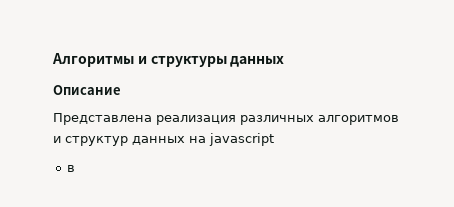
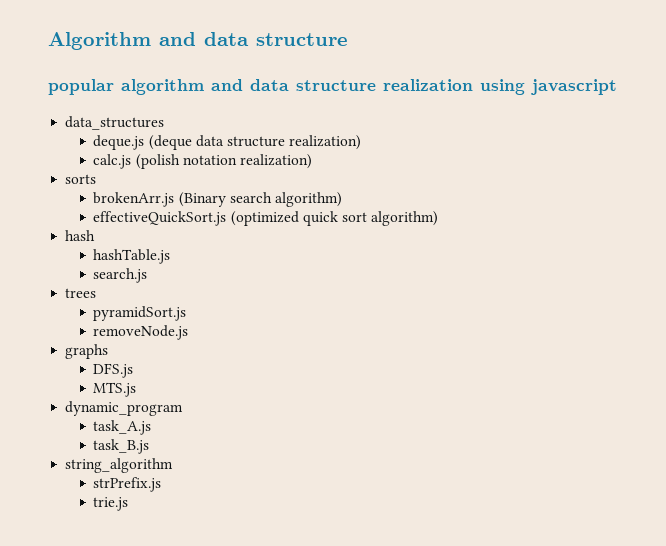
- Алгоритмы и структуры данных
- Описание
- Представлена реализация различных алгоритмов и структур данных на javascript
- в
+ Algorithm and data structure
+ popular algorithm and data structure realization using javascript
+ data_structures
+ deque.js (deque data structure realization)
+ calc.js (polish notation realization)
+ sorts
+ brokenArr.js (Binary search algorithm)
+ effectiveQuickSort.js (optimized quick sort algorithm)
+ hash
+ hashTable.js
+ search.js
+ trees
+ pyramidSort.js
+ removeNode.js
+ graphs
+ DFS.js
+ MTS.js
+ dynamic_program
+ task_A.js
+ task_B.js
+ string_algorithm
+ strPrefix.js
+ trie.js

